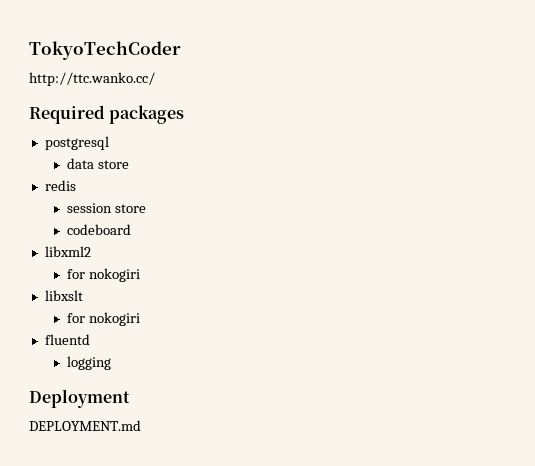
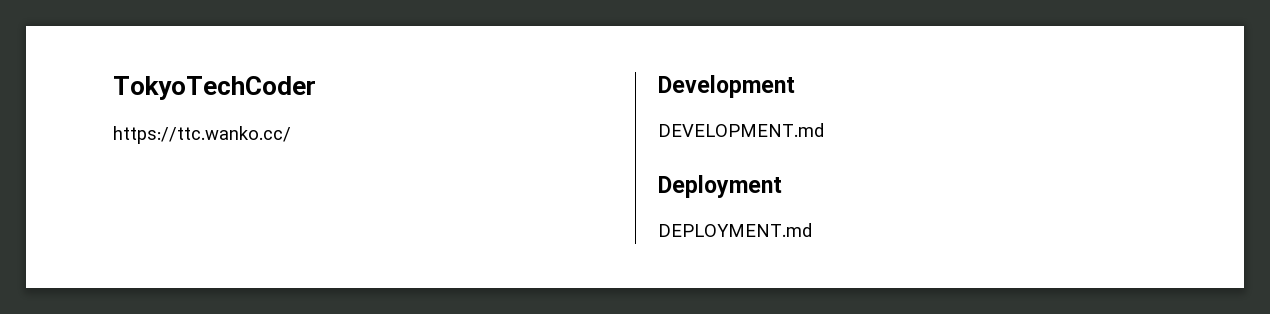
- http://ttc.wanko.cc/
- Required packages
- postgresql
- data store
- redis
- session store
- codeboard
- libxml2
- for nokogiri
- libxslt
- for nokogiri
- fluentd
- logging
+ https://ttc.wanko.cc/
+ Development
+ DEVELOPMENT.md

